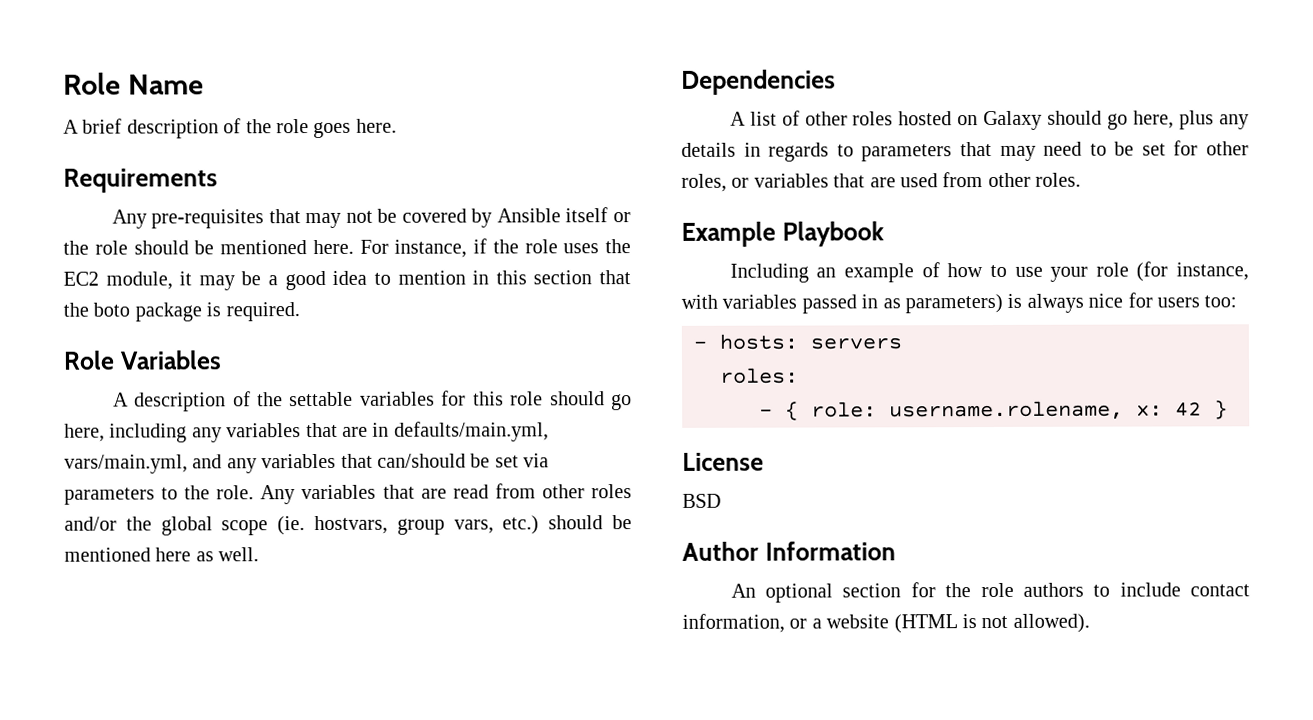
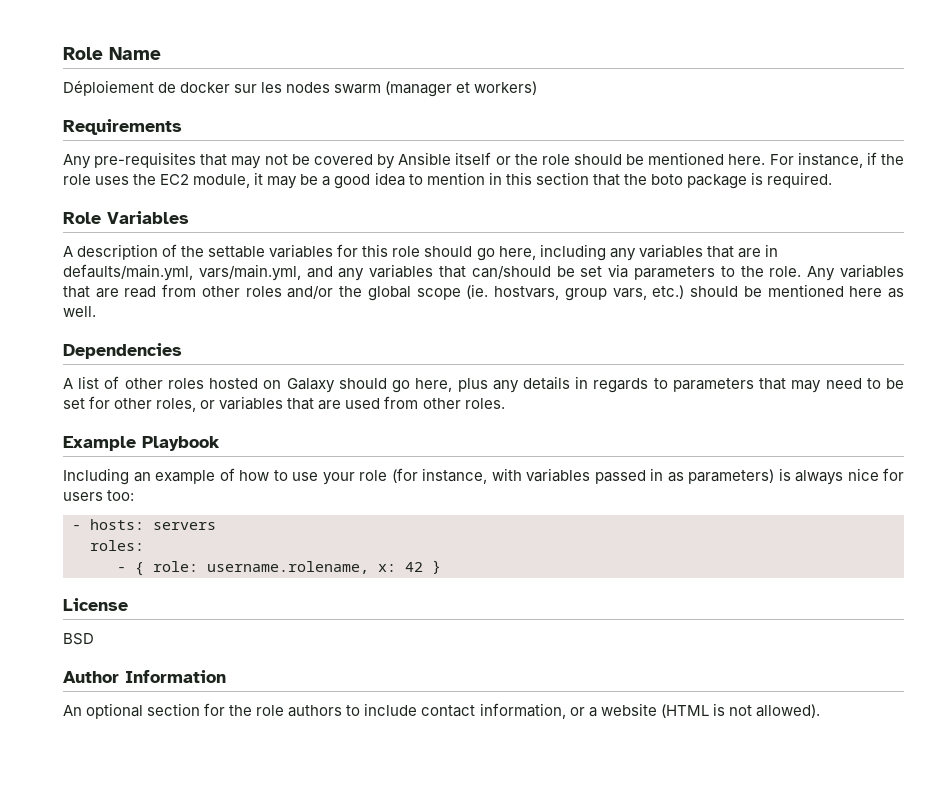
- A brief description of the role goes here.
+ Déploiement de docker sur les nodes swarm (manager et workers)

